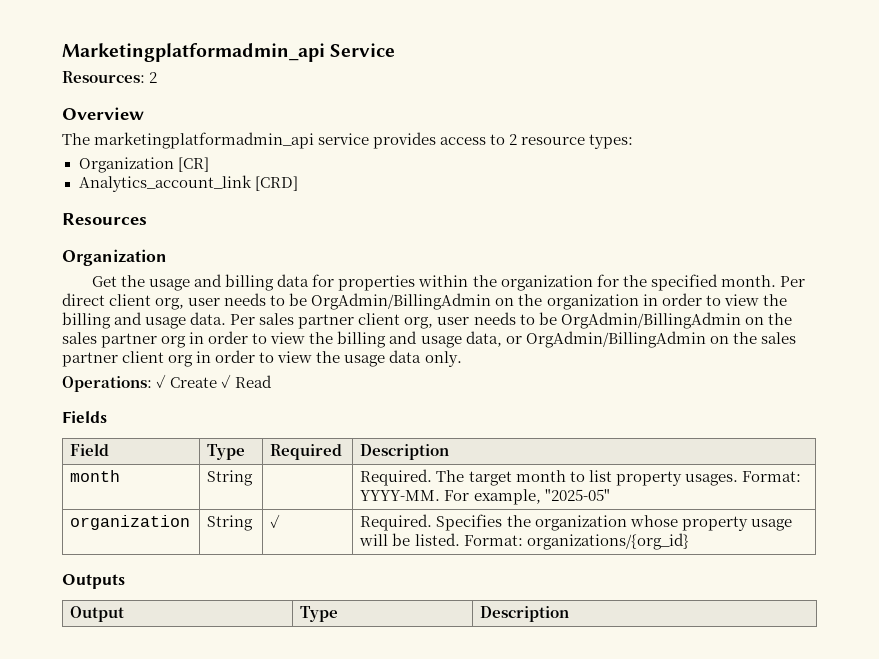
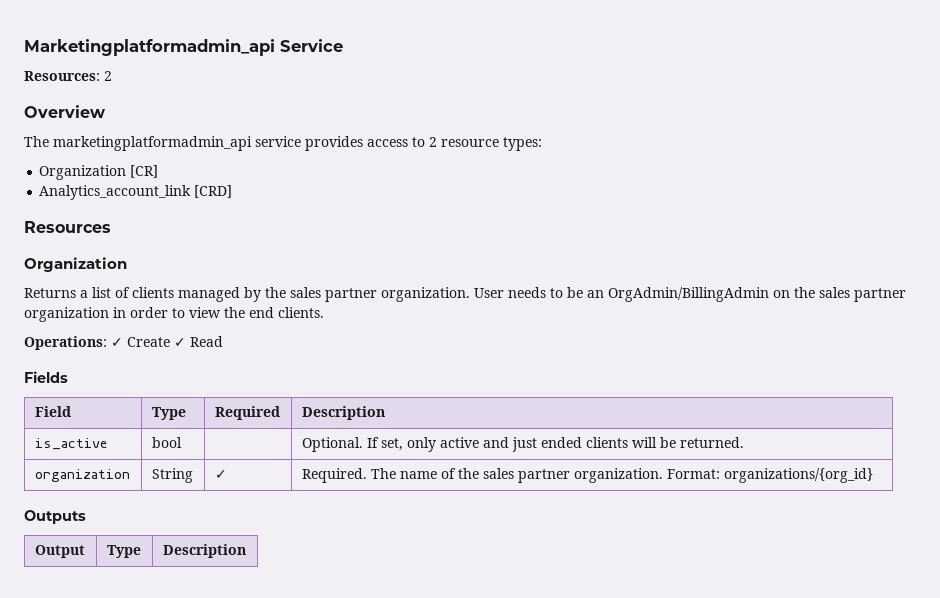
- Get the usage and billing data for properties within the organization for the specified month. Per direct client org, user needs to be OrgAdmin/BillingAdmin on the organization in order to view the billing and usage data. Per sales partner client org, user needs to be OrgAdmin/BillingAdmin on the sales partner org in order to view the billing and usage data, or OrgAdmin/BillingAdmin on the sales partner client org in order to view the usage data only.
+ Returns a list of clients managed by the sales partner organization. User needs to be an OrgAdmin/BillingAdmin on the sales partner organization in order to view the end clients.
- month | String | | Required. The target month to list property usages. Format: YYYY-MM. For example, "2025-05"
- organization | String | ✓ | Required. Specifies the organization whose property usage will be listed. Format: organizations/{org_id}
+ is_active | bool | | Optional. If set, only active and just ended clients will be returned.
+ organization | String | ✓ | Required. The name of the sales partner organization. Format: organizations/{org_id}

